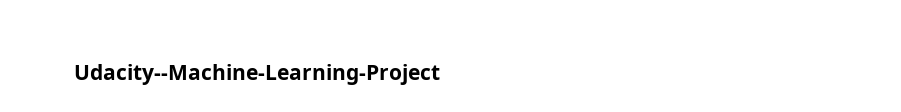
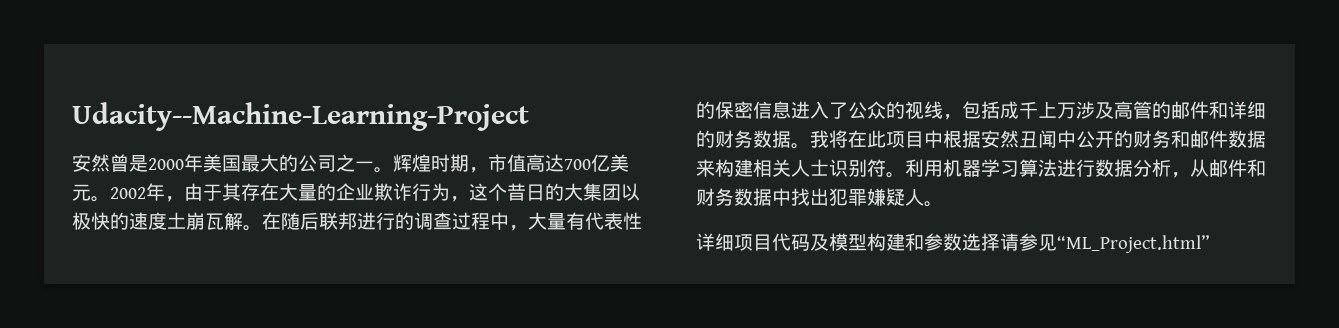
+ 安然曾是2000年美国最大的公司之一。辉煌时期，市值高达700亿美元。2002年，由于其存在大量的企业欺诈行为，这个昔日的大集团以极快的速度土崩瓦解。在随后联邦进行的调查过程中，大量有代表性的保密信息进入了公众的视线，包括成千上万涉及高管的邮件和详细的财务数据。我将在此项目中根据安然丑闻中公开的财务和邮件数据来构建相关人士识别符。利用机器学习算法进行数据分析，从邮件和财务数据中找出犯罪嫌疑人。
+ 详细项目代码及模型构建和参数选择请参见“ML_Project.html”

